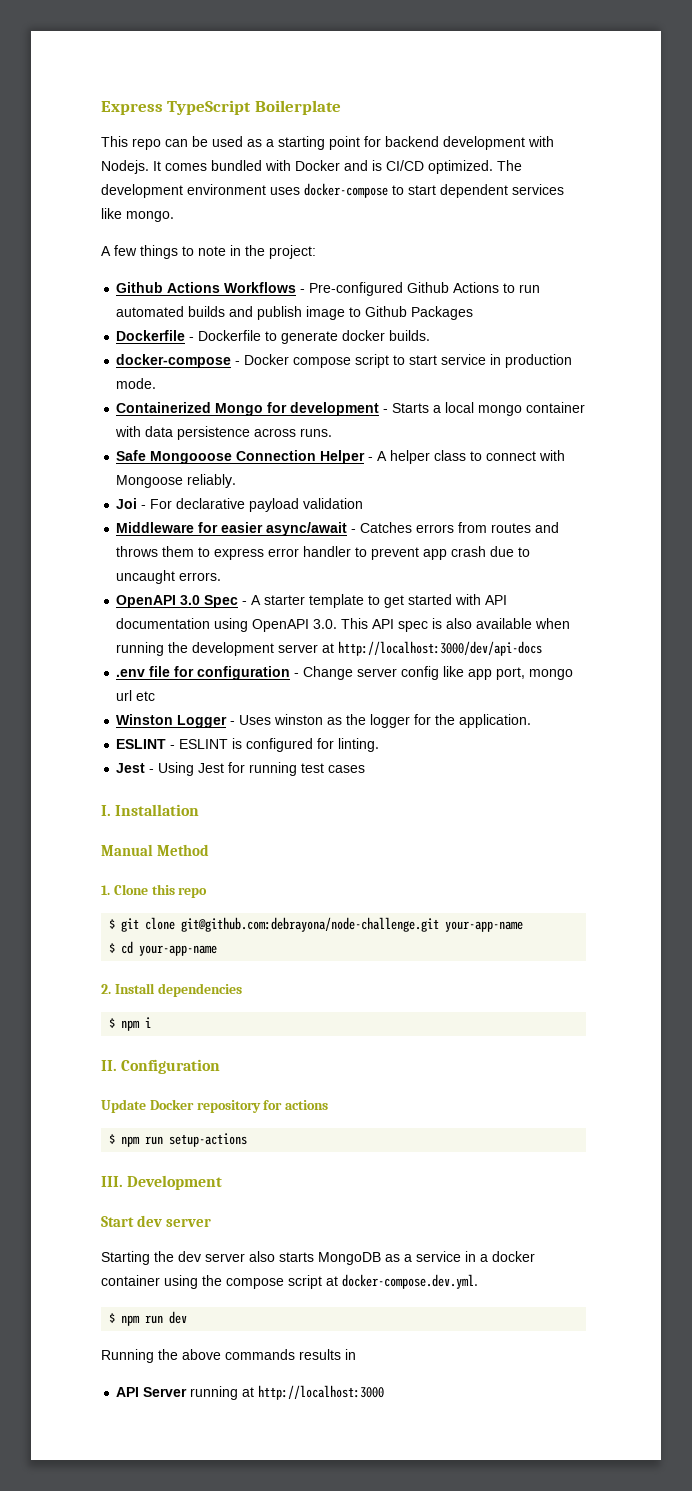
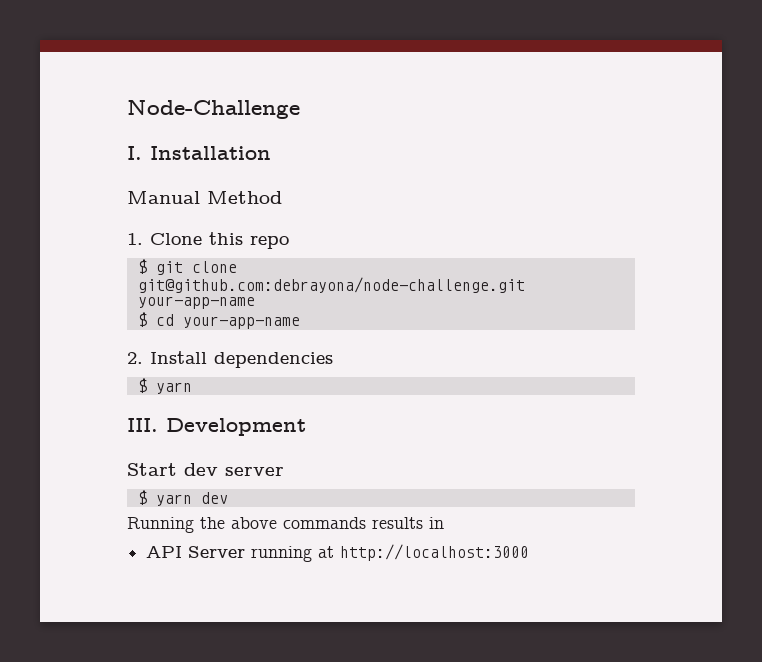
- Express TypeScript Boilerplate
- This repo can be used as a starting point for backend development with Nodejs. It comes bundled with Docker and is CI/CD optimized. The development environment uses docker-compose to start dependent services like mongo.
- A few things to note in the project:
- Github Actions Workflows - Pre-configured Github Actions to run automated builds and publish image to Github Packages
- Dockerfile - Dockerfile to generate docker builds.
- docker-compose - Docker compose script to start service in production mode.
- Containerized Mongo for development - Starts a local mongo container with data persistence across runs.
- Safe Mongooose Connection Helper - A helper class to connect with Mongoose reliably.
- Joi - For declarative payload validation
- Middleware for easier async/await - Catches errors from routes and throws them to express error handler to prevent app crash due to uncaught errors.
- OpenAPI 3.0 Spec - A starter template to get started with API documentation using OpenAPI 3.0. This API spec is also available when running the development server at http://localhost:3000/dev/api-docs
- .env file for configuration - Change server config like app port, mongo url etc
- Winston Logger - Uses winston as the logger for the application.
- ESLINT - ESLINT is configured for linting.
- Jest - Using Jest for running test cases
+ Node-Challenge
  2. Install dependencies
- $ npm i
- II. Configuration
- Update Docker repository for actions
- $ npm run setup-actions
+ $ yarn
- Starting the dev server also starts MongoDB as a service in a docker container using the compose script at docker-compose.dev.yml.
- $ npm run dev
+ $ yarn dev

